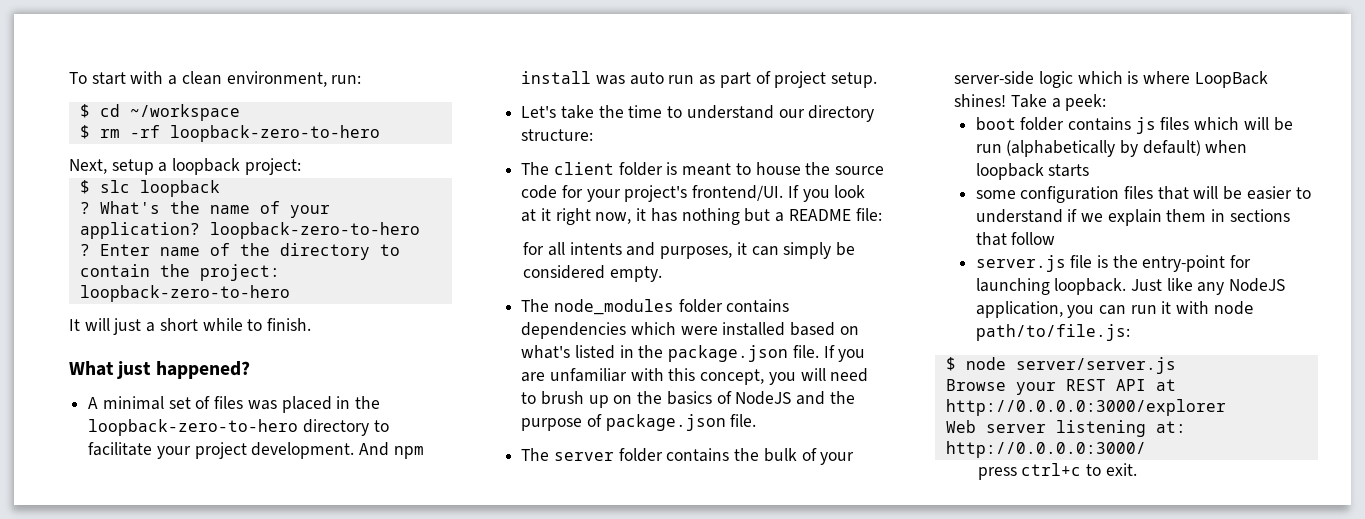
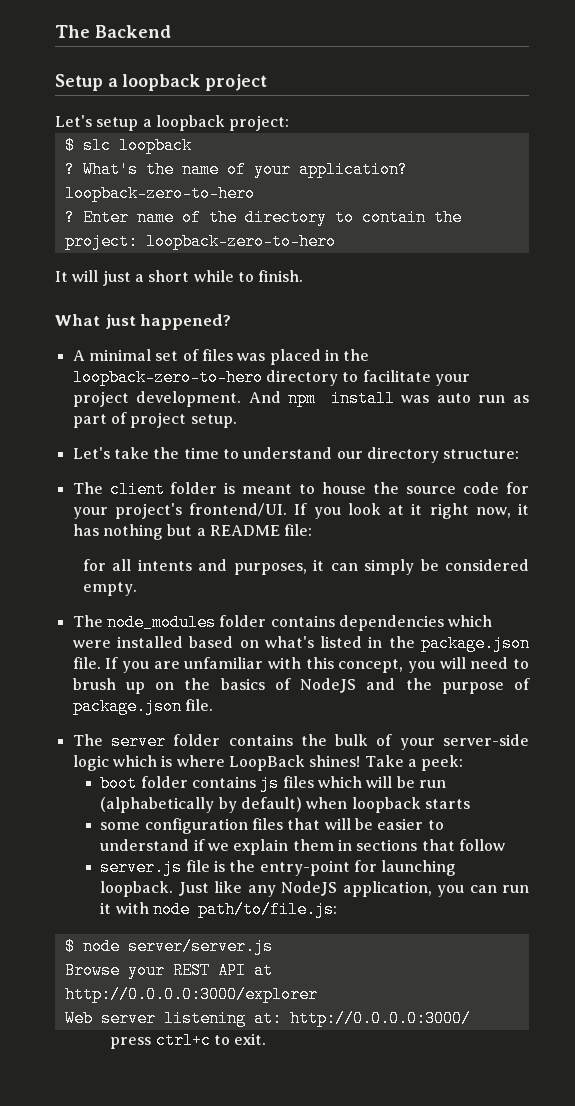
- To start with a clean environment, run:
- $ cd ~/workspace
- $ rm -rf loopback-zero-to-hero
- Next, setup a loopback project:
+ The Backend
+ Setup a loopback project
+ Let's setup a loopback project:

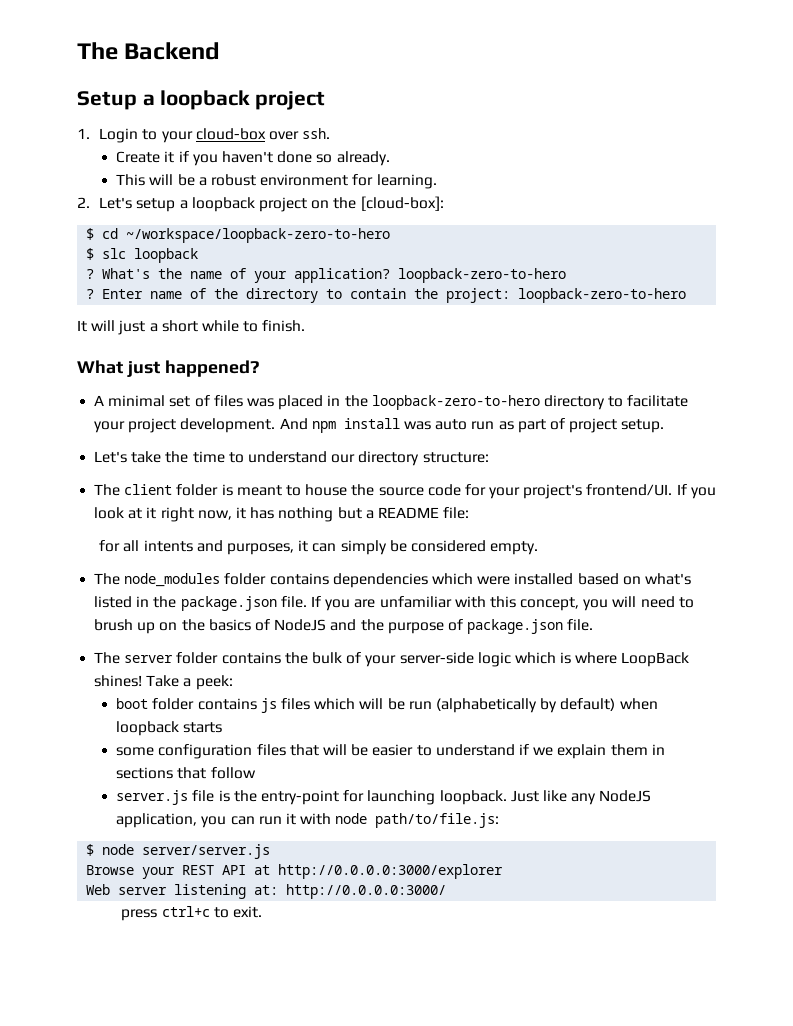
- Let's setup a loopback project:
+ 1. Login to your cloud-box over ssh.
+ Create it if you haven't done so already.
+ This will be a robust environment for learning.
+ 2. Let's setup a loopback project on the [cloud-box]:
+ $ cd ~/workspace/loopback-zero-to-hero

